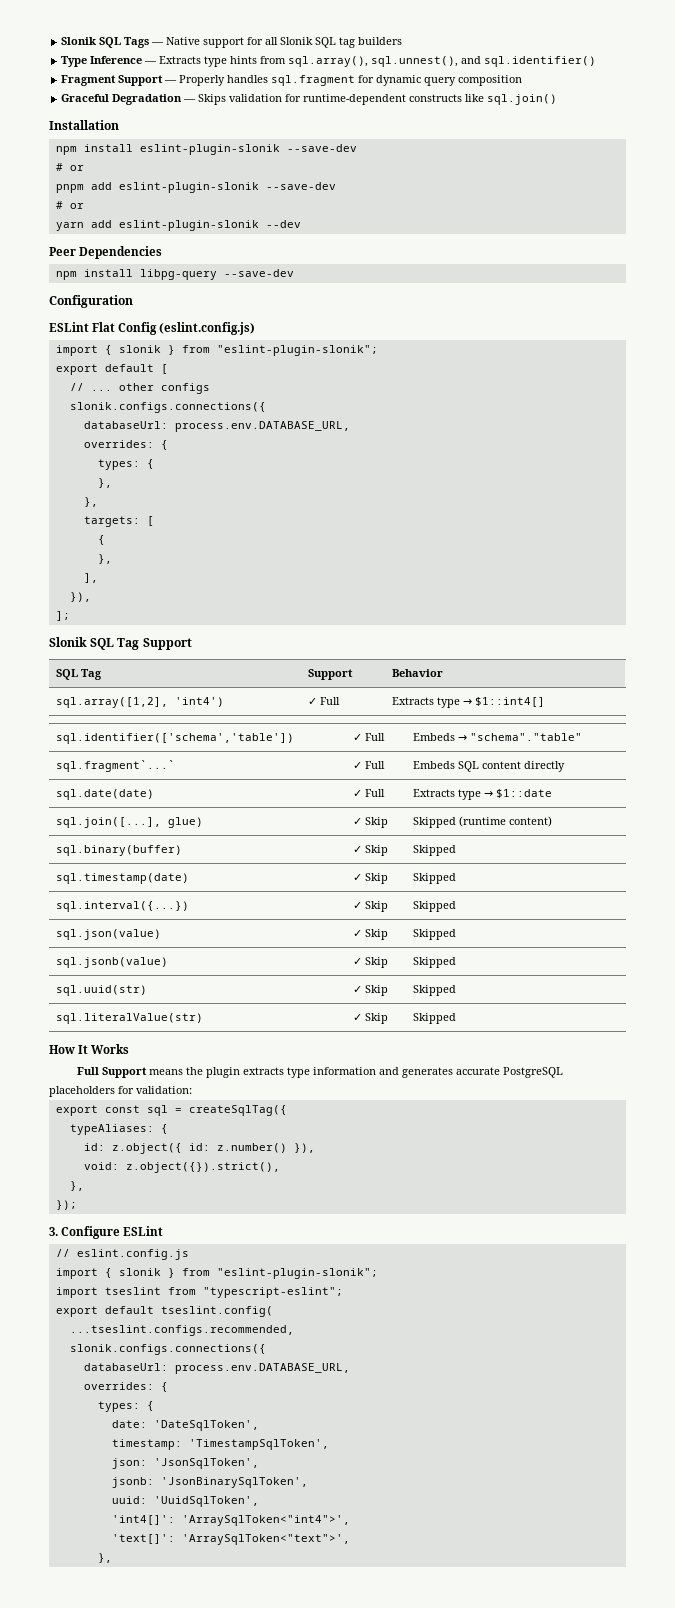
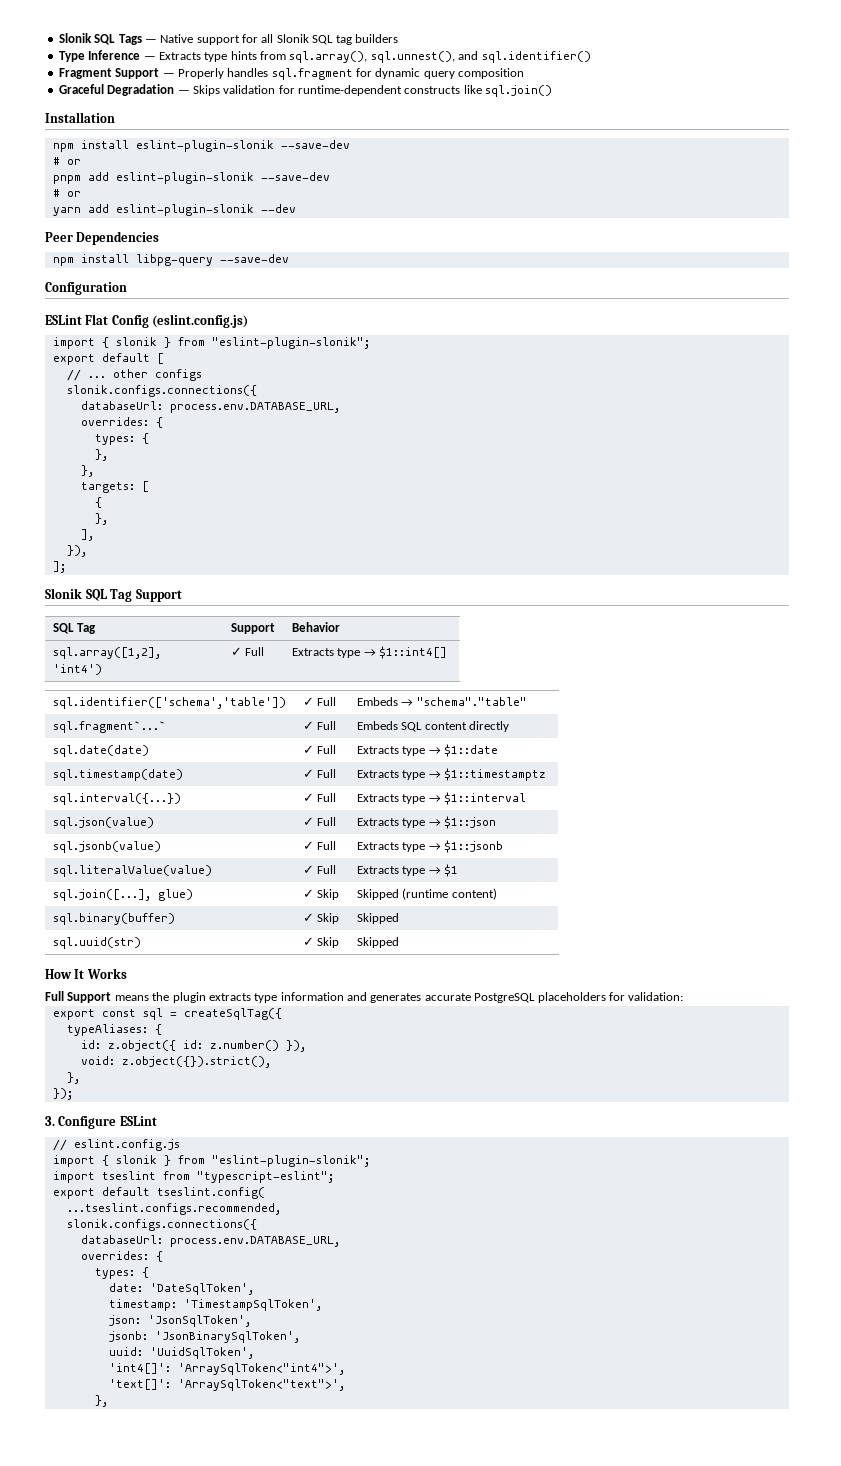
+ sql.timestamp(date) | ✓ Full | Extracts type → $1::timestamptz
+ sql.interval({...}) | ✓ Full | Extracts type → $1::interval
+ sql.json(value) | ✓ Full | Extracts type → $1::json
+ sql.jsonb(value) | ✓ Full | Extracts type → $1::jsonb
+ sql.literalValue(value) | ✓ Full | Extracts type → $1
- sql.timestamp(date) | ✓ Skip | Skipped
- sql.interval({...}) | ✓ Skip | Skipped
- sql.json(value) | ✓ Skip | Skipped
- sql.jsonb(value) | ✓ Skip | Skipped
- sql.literalValue(str) | ✓ Skip | Skipped

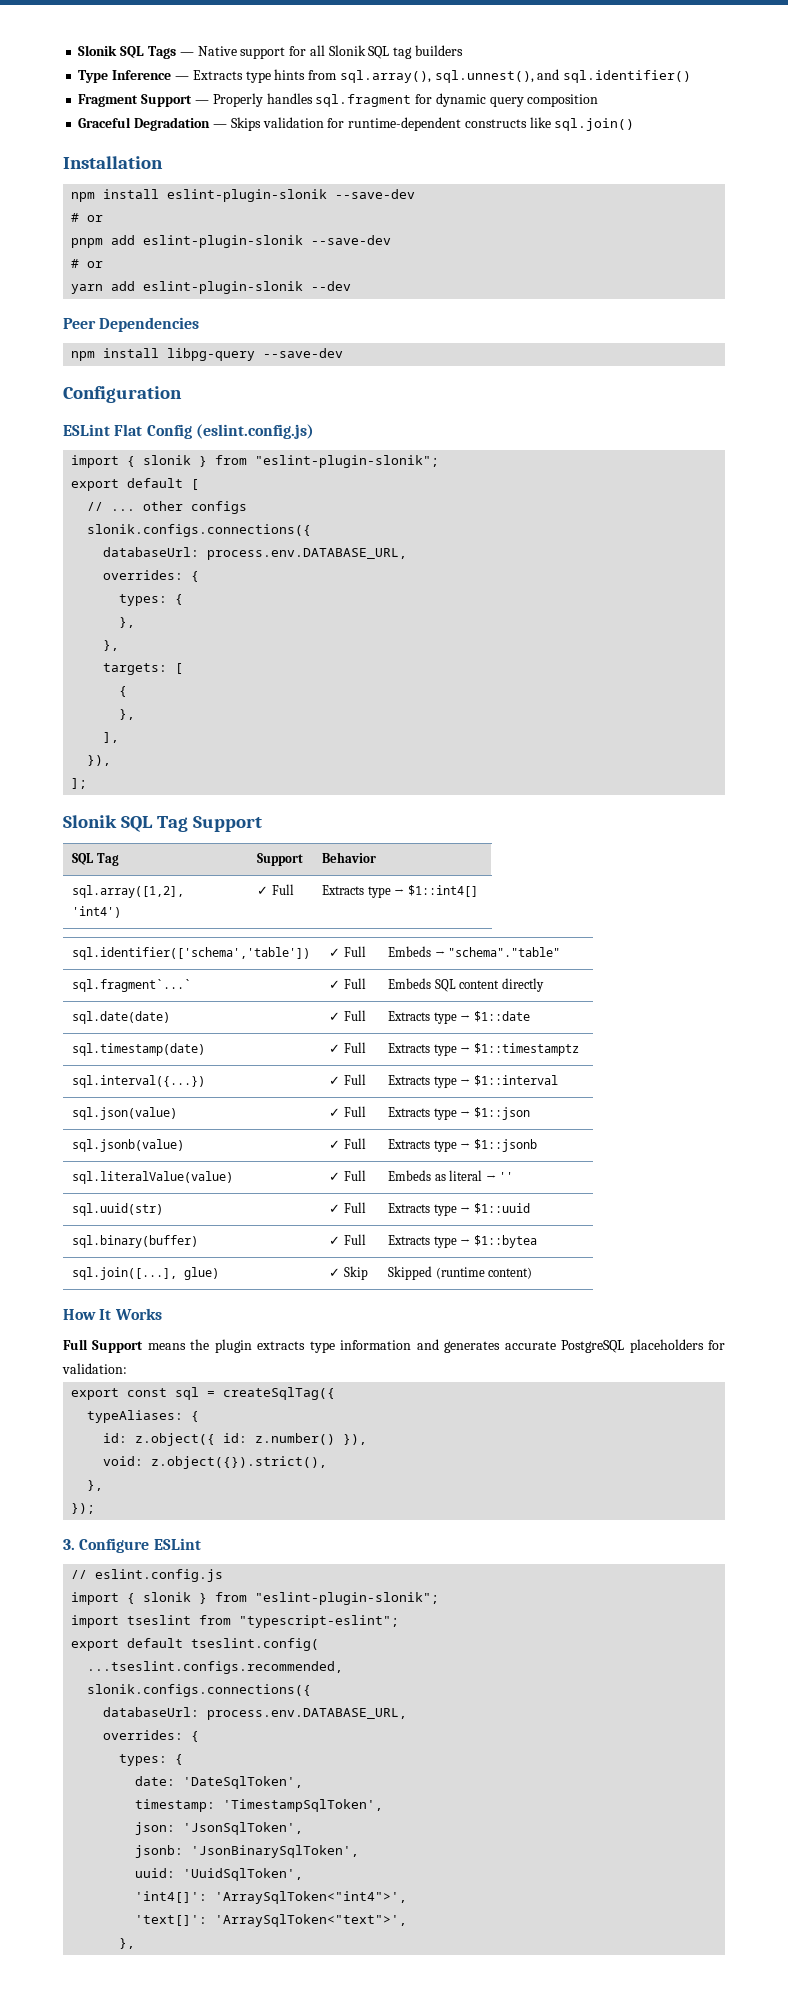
- sql.literalValue(value) | ✓ Full | Extracts type → $1
+ sql.literalValue(value) | ✓ Full | Embeds as literal → ''
+ sql.uuid(str) | ✓ Full | Extracts type → $1::uuid
+ sql.binary(buffer) | ✓ Full | Extracts type → $1::bytea
- sql.binary(buffer) | ✓ Skip | Skipped
- sql.uuid(str) | ✓ Skip | Skipped

